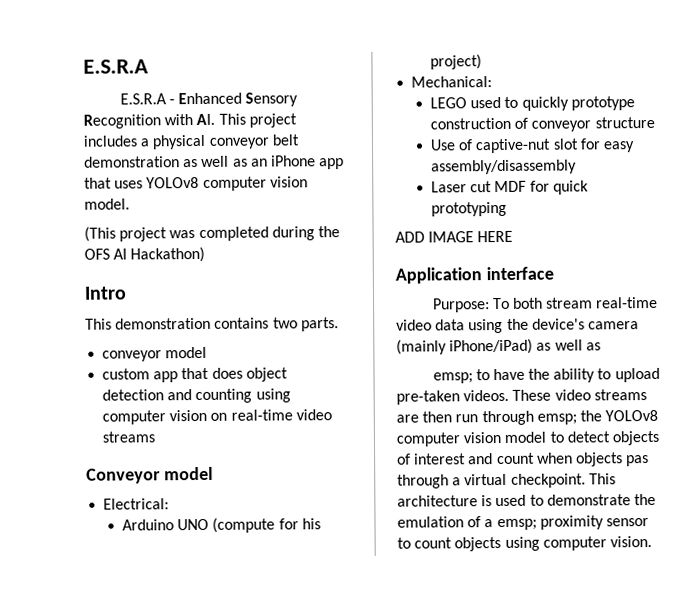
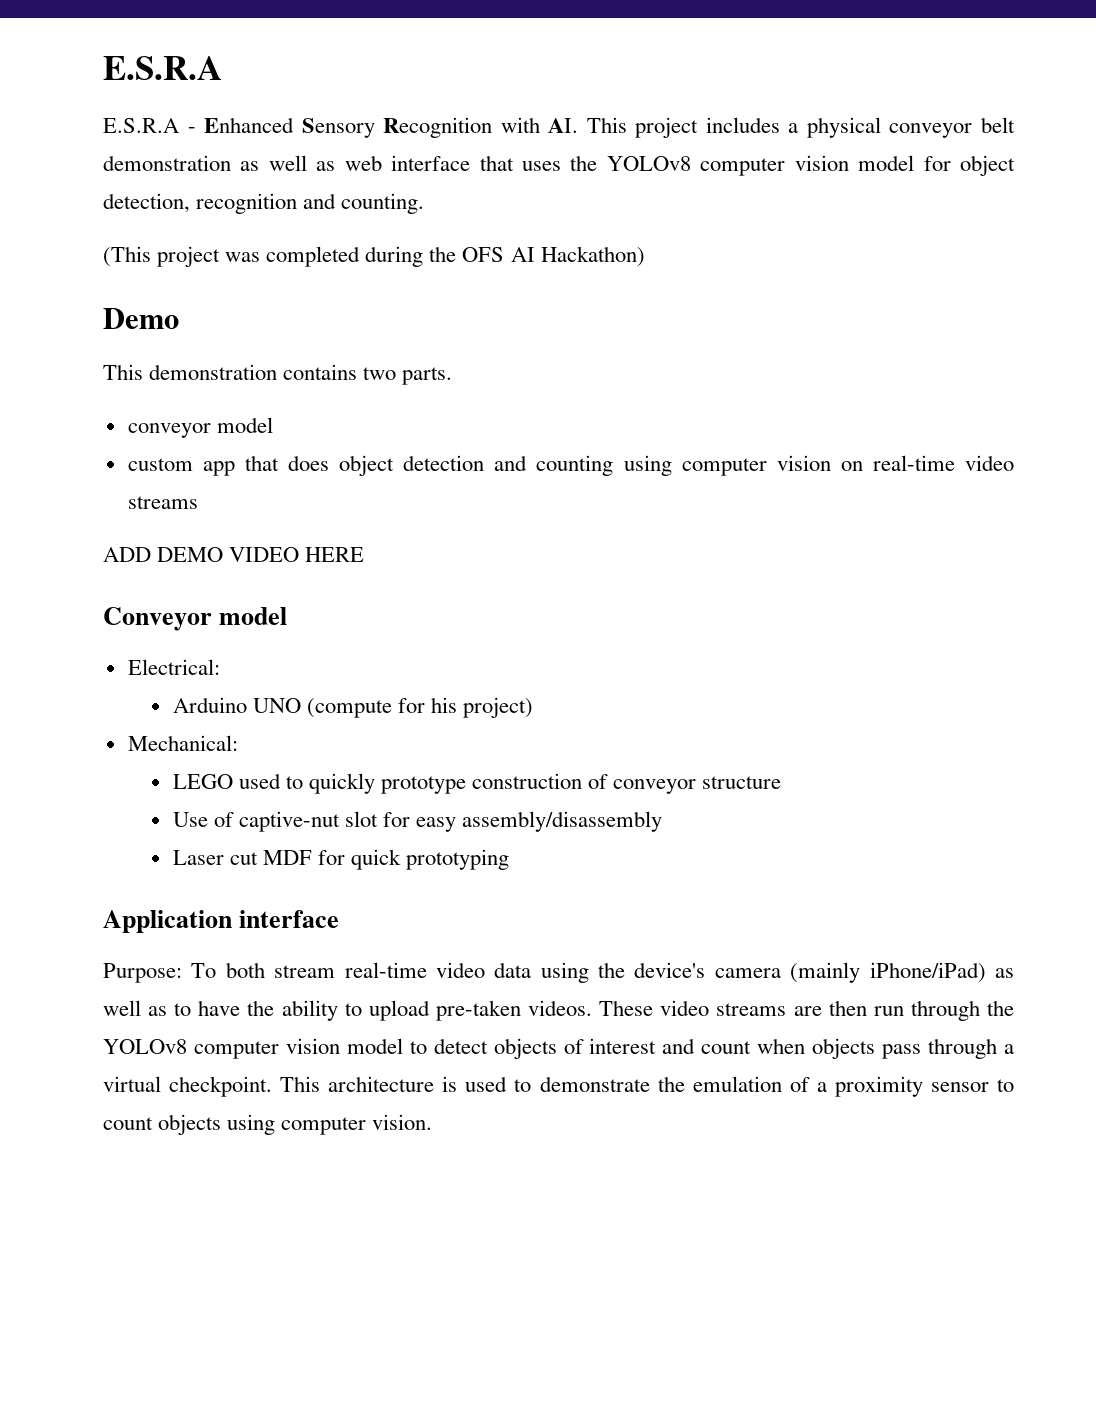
- E.S.R.A - Enhanced Sensory Recognition with AI. This project includes a physical conveyor belt demonstration as well as an iPhone app that uses YOLOv8 computer vision model.
+ E.S.R.A - Enhanced Sensory Recognition with AI. This project includes a physical conveyor belt demonstration as well as web interface that uses the YOLOv8 computer vision model for object detection, recognition and counting.
- Intro
+ Demo
+ ADD DEMO VIDEO HERE
- ADD IMAGE HERE
- Purpose: To both stream real-time video data using the device's camera (mainly iPhone/iPad) as well as
- emsp; to have the ability to upload pre-taken videos.
+ Purpose: To both stream real-time video data using the device's camera (mainly iPhone/iPad) as well as to have the ability to upload pre-taken videos.
- These video streams are then run through emsp; the YOLOv8 computer vision model to detect objects of interest and count when objects pas through a virtual checkpoint.
+ These video streams are then run through the YOLOv8 computer vision model to detect objects of interest and count when objects pass through a virtual checkpoint.
- This architecture is used to demonstrate the emulation of a emsp; proximity sensor to count objects using computer vision.
+ This architecture is used to demonstrate the emulation of a proximity sensor to count objects using computer vision.

